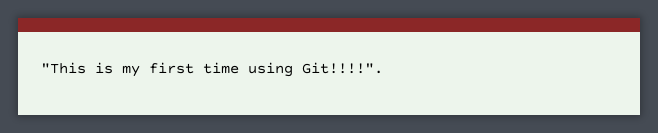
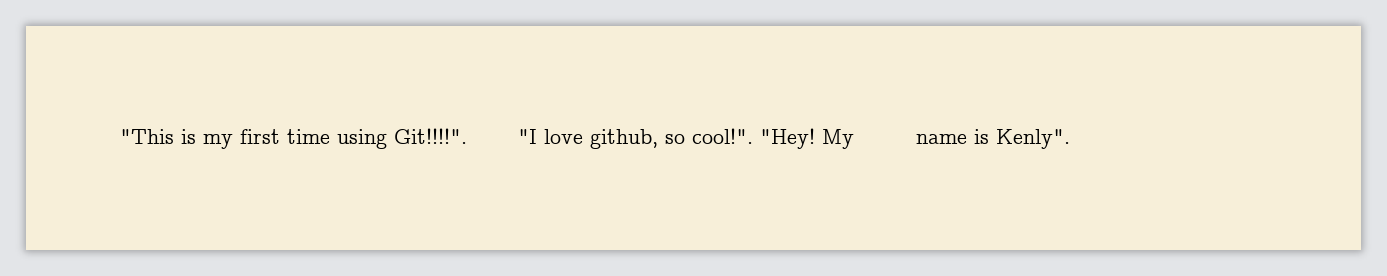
+ "I love github, so cool!". "Hey! My name is Kenly".

